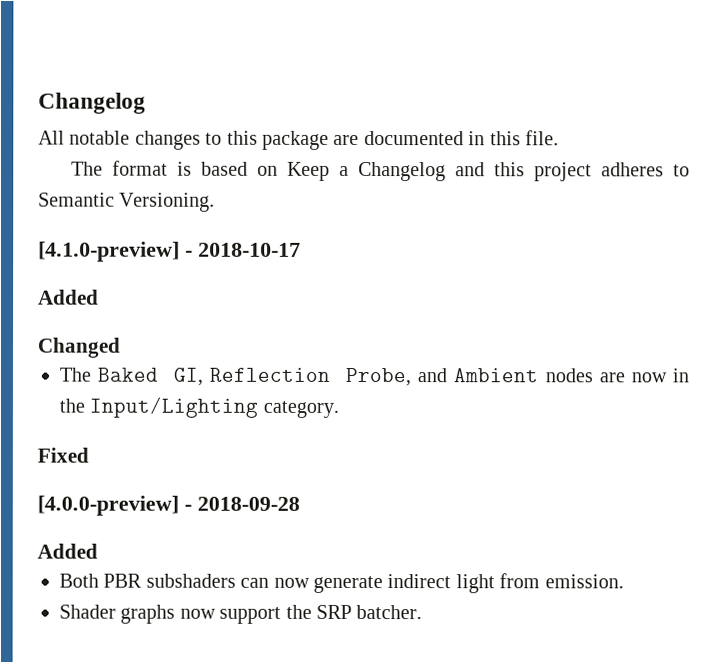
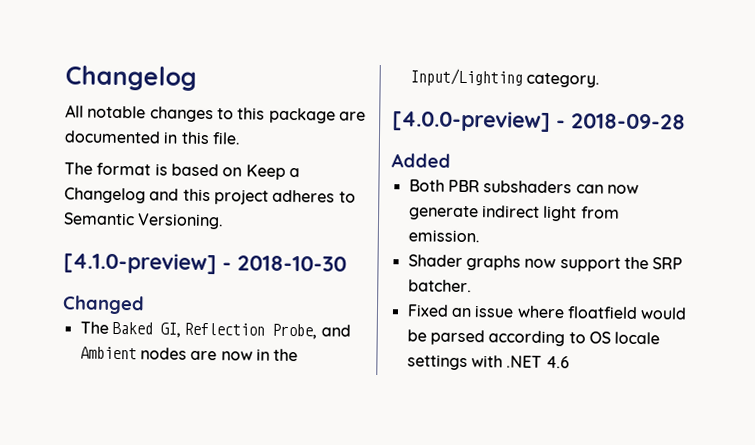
- [4.1.0-preview] - 2018-10-17
- Added
+ [4.1.0-preview] - 2018-10-30
- Fixed
+ Fixed an issue where floatfield would be parsed according to OS locale settings with .NET 4.6

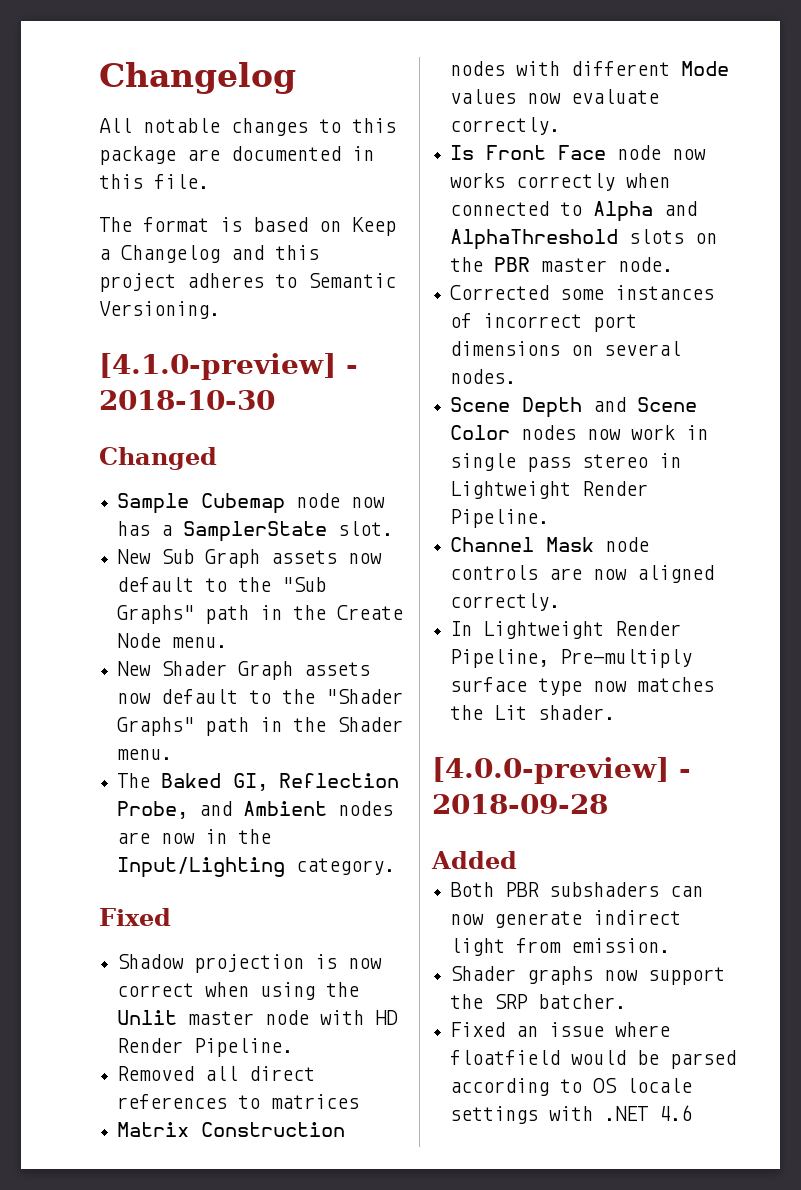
+ Sample Cubemap node now has a SamplerState slot.
+ New Sub Graph assets now default to the "Sub Graphs" path in the Create Node menu.
+ New Shader Graph assets now default to the "Shader Graphs" path in the Shader menu.
  The Baked GI, Reflection Probe, and Ambient nodes are now in the Input/Lighting category.
+ Fixed
+ Shadow projection is now correct when using the Unlit master node with HD Render Pipeline.
+ Removed all direct references to matrices
+ Matrix Construction nodes with different Mode values now evaluate correctly.
+ Is Front Face node now works correctly when connected to Alpha and AlphaThreshold slots on the PBR master node.
+ Corrected some instances of incorrect port dimensions on several nodes.
+ Scene Depth and Scene Color nodes now work in single pass stereo in Lightweight Render Pipeline.
+ Channel Mask node controls are now aligned correctly.
+ In Lightweight Render Pipeline, Pre-multiply surface type now matches the Lit shader.

